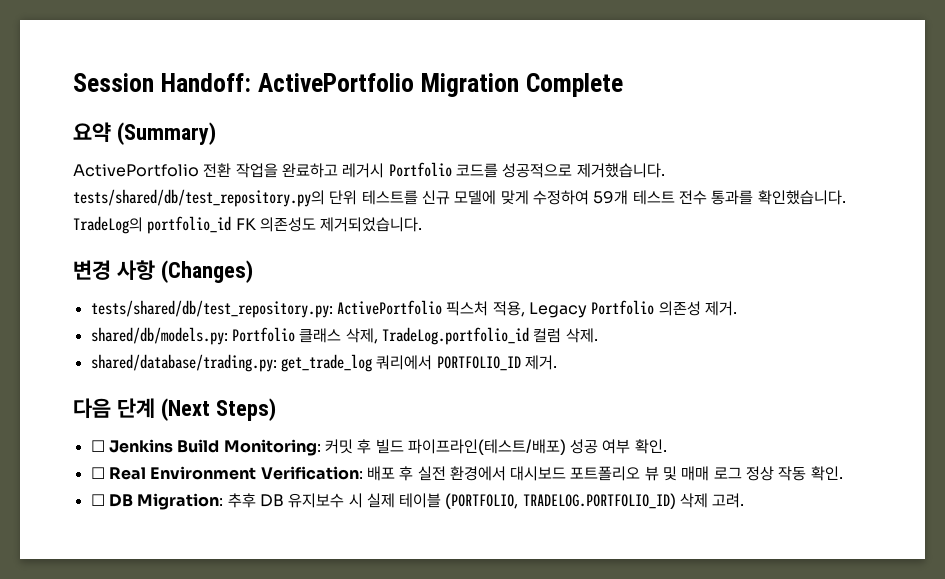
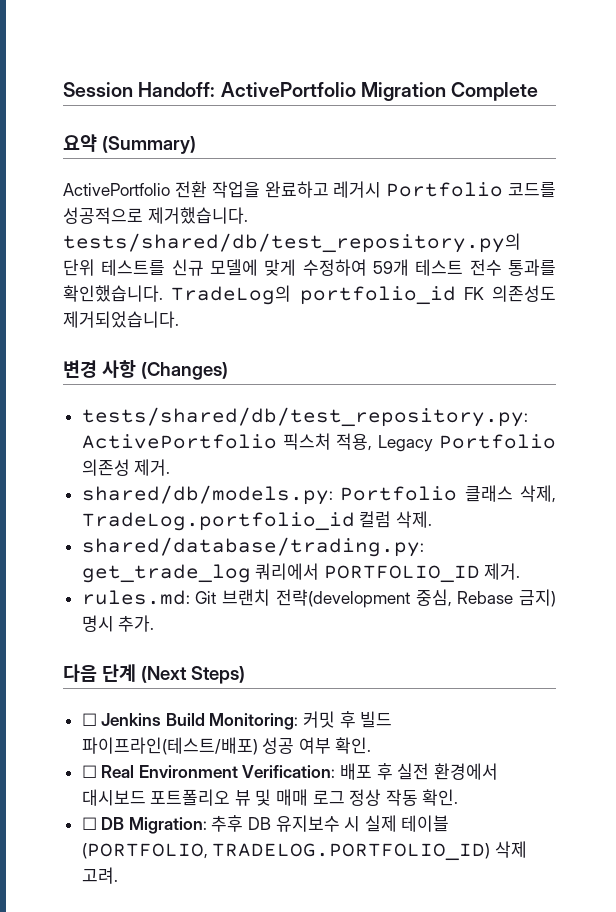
+ rules.md: Git 브랜치 전략(development 중심, Rebase 금지) 명시 추가.

